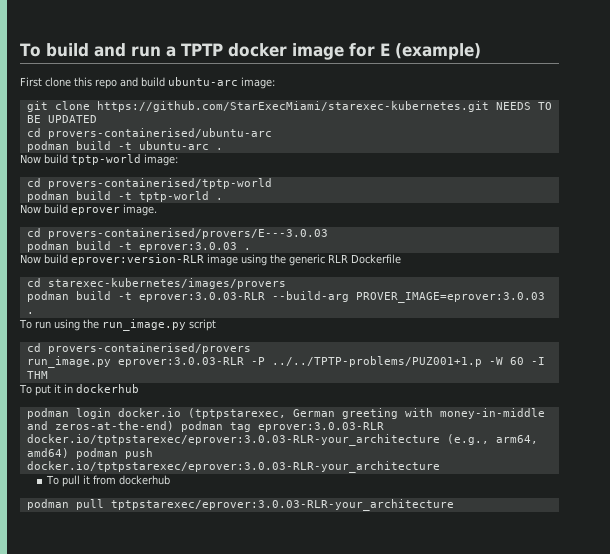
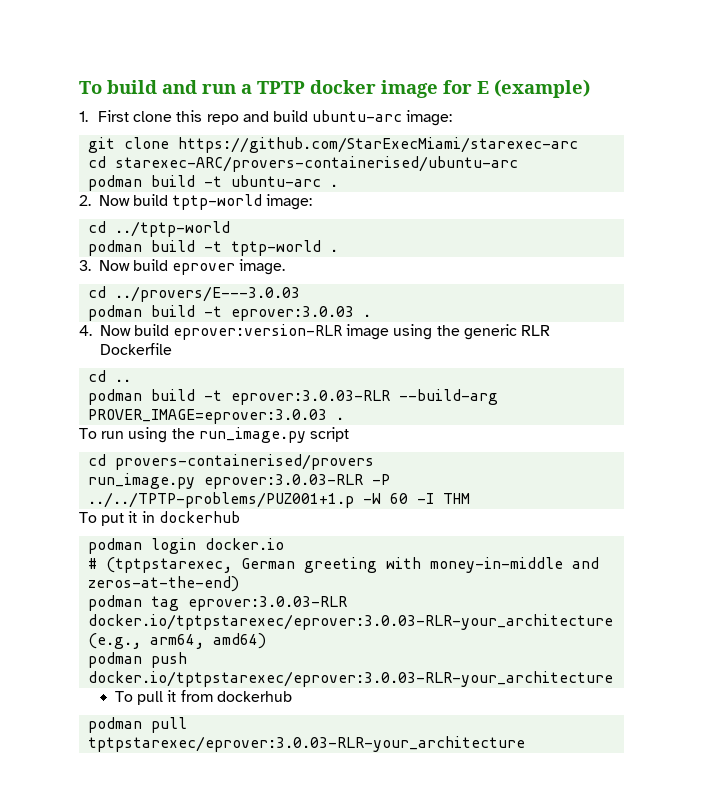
- First clone this repo and build ubuntu-arc image:
+ 1. First clone this repo and build ubuntu-arc image:
- git clone https://github.com/StarExecMiami/starexec-kubernetes.git NEEDS TO BE UPDATED
- cd provers-containerised/ubuntu-arc
+ git clone https://github.com/StarExecMiami/starexec-arc
+ cd starexec-ARC/provers-containerised/ubuntu-arc
- Now build tptp-world image:
+ 2. Now build tptp-world image:
- cd provers-containerised/tptp-world
+ cd ../tptp-world
- Now build eprover image.
+ 3. Now build eprover image.
- cd provers-containerised/provers/E---3.0.03
+ cd ../provers/E---3.0.03
- Now build eprover:version-RLR image using the generic RLR Dockerfile
+ 4. Now build eprover:version-RLR image using the generic RLR Dockerfile
- cd starexec-kubernetes/images/provers
+ cd ..
- podman login docker.io (tptpstarexec, German greeting with money-in-middle and zeros-at-the-end) podman tag eprover:3.0.03-RLR docker.io/tptpstarexec/eprover:3.0.03-RLR-your_architecture (e.g., arm64, amd64) podman push docker.io/tptpstarexec/eprover:3.0.03-RLR-your_architecture
+ podman login docker.io
+ # (tptpstarexec, German greeting with money-in-middle and zeros-at-the-end)
+ podman tag eprover:3.0.03-RLR docker.io/tptpstarexec/eprover:3.0.03-RLR-your_architecture (e.g., arm64, amd64)
+ podman push docker.io/tptpstarexec/eprover:3.0.03-RLR-your_architecture

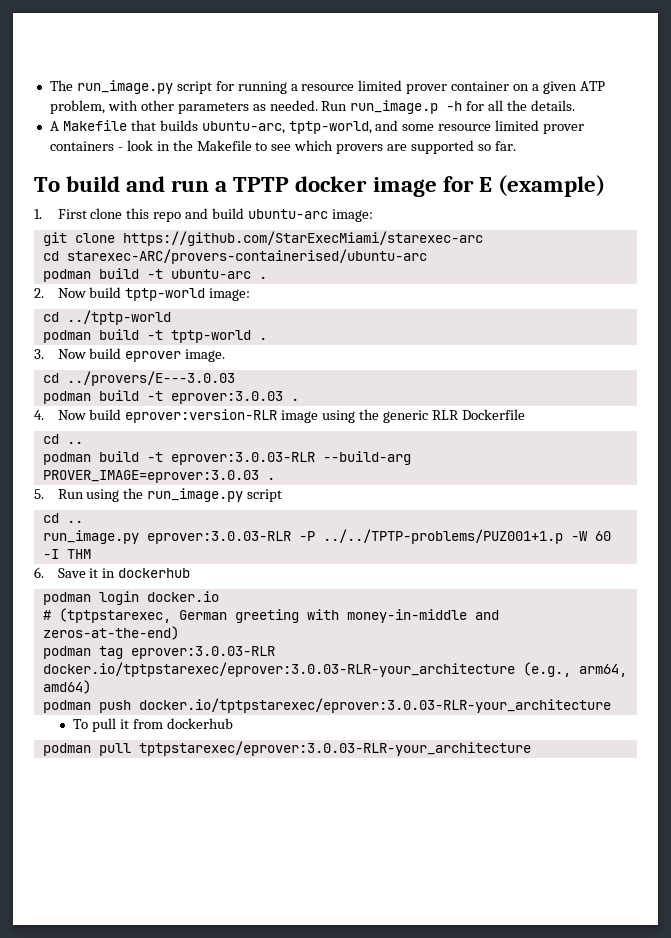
+ The run_image.py script for running a resource limited prover container on a given ATP problem, with other parameters as needed. Run run_image.p -h for all the details.
+ A Makefile that builds ubuntu-arc, tptp-world, and some resource limited prover containers - look in the Makefile to see which provers are supported so far.
- To run using the run_image.py script
- cd provers-containerised/provers
+ 5. Run using the run_image.py script
+ cd ..
- To put it in dockerhub
+ 6. Save it in dockerhub

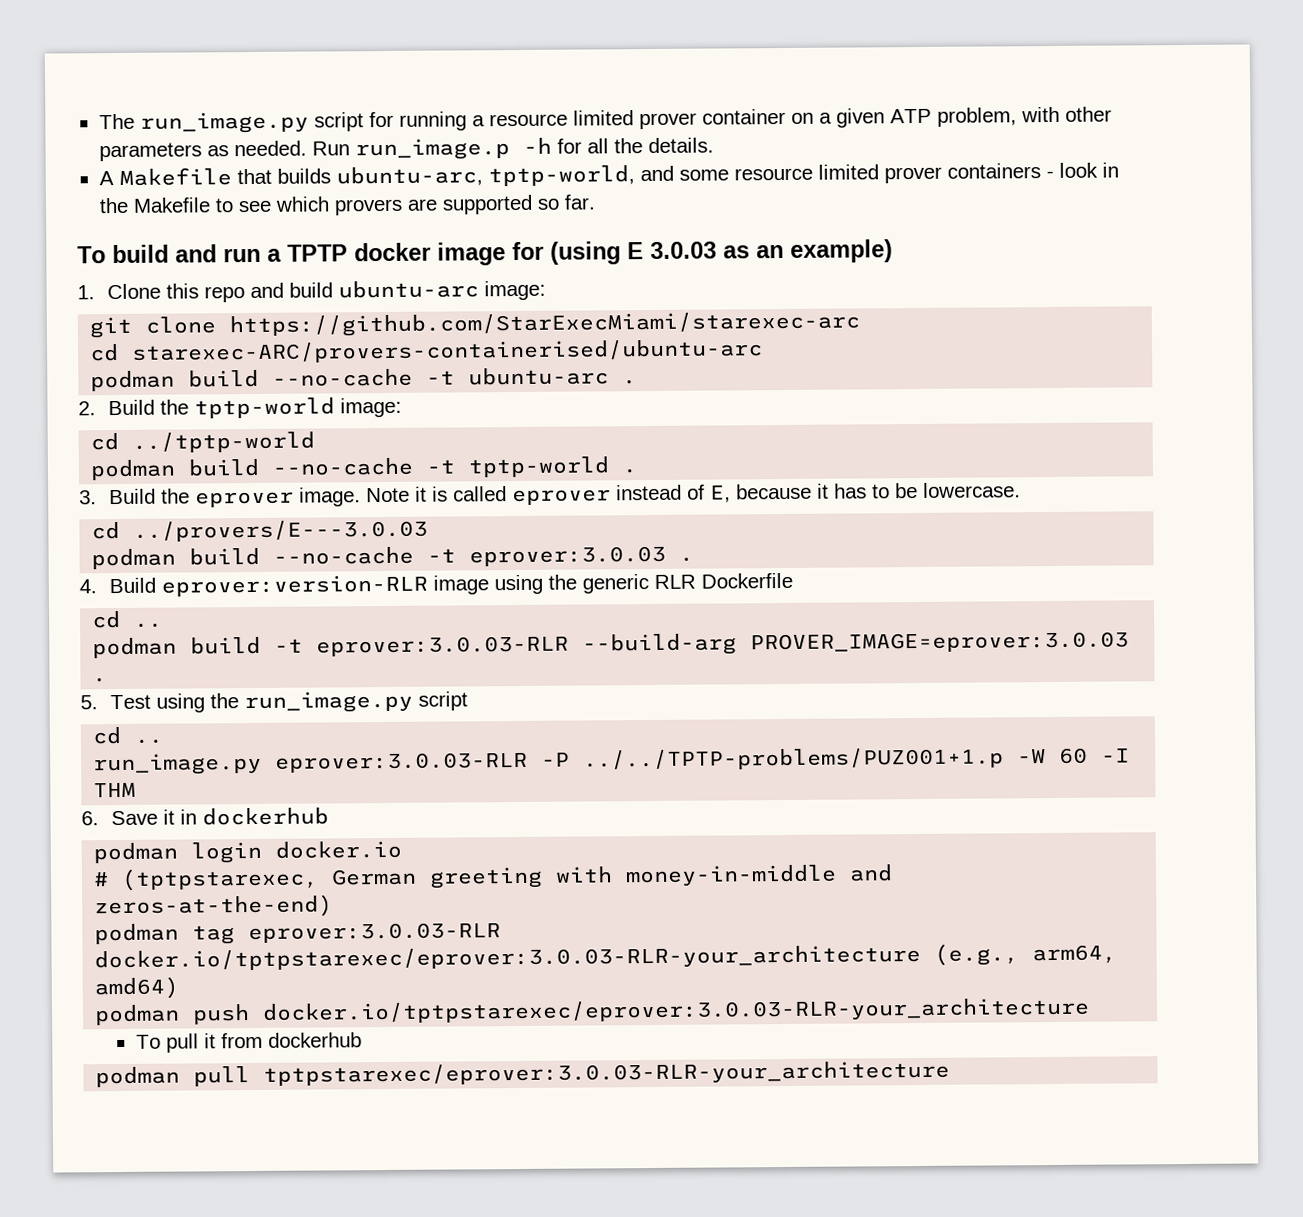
- To build and run a TPTP docker image for E (example)
+ To build and run a TPTP docker image for (using E 3.0.03 as an example)
- 1. First clone this repo and build ubuntu-arc image:
+ 1. Clone this repo and build ubuntu-arc image:
- podman build -t ubuntu-arc .
+ podman build --no-cache -t ubuntu-arc .
- 2. Now build tptp-world image:
+ 2. Build the tptp-world image:
- podman build -t tptp-world .
+ podman build --no-cache -t tptp-world .
- 3. Now build eprover image.
+ 3. Build the eprover image. Note it is called eprover instead of E, because it has to be lowercase.
- podman build -t eprover:3.0.03 .
+ podman build --no-cache -t eprover:3.0.03 .
- 4. Now build eprover:version-RLR image using the generic RLR Dockerfile
+ 4. Build eprover:version-RLR image using the generic RLR Dockerfile
- 5. Run using the run_image.py script
+ 5. Test using the run_image.py script

